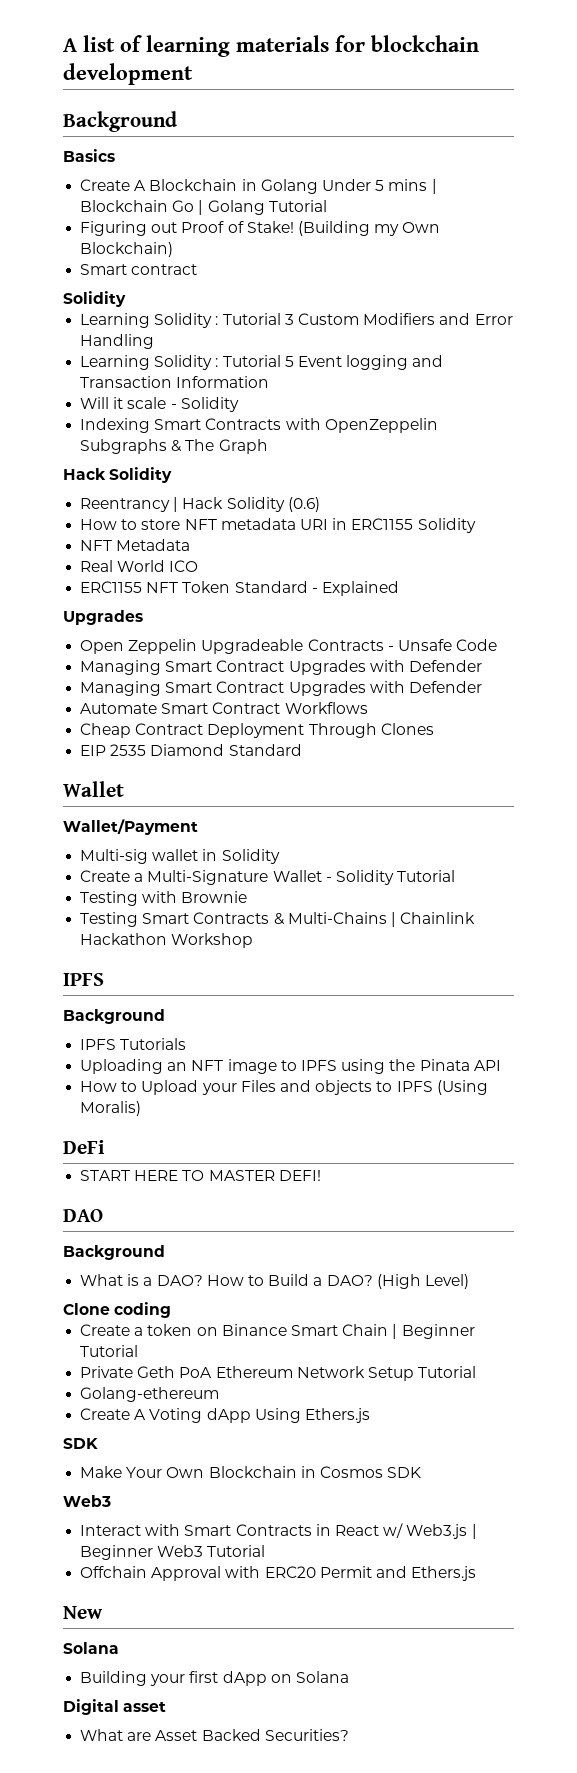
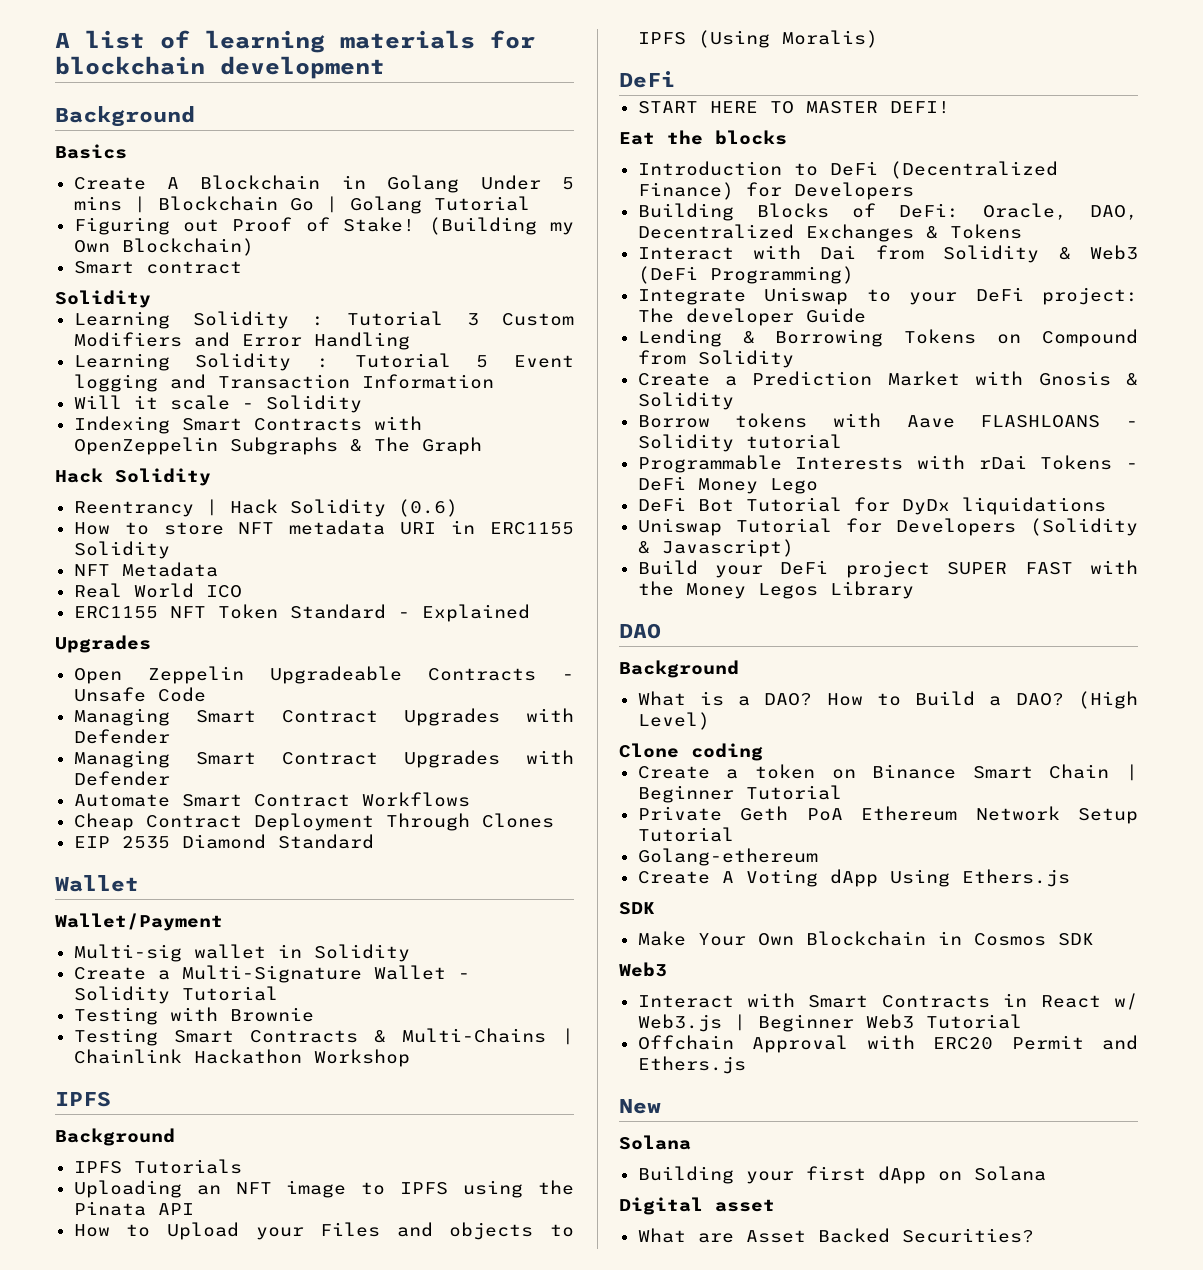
+ Eat the blocks
+ Introduction to DeFi (Decentralized Finance) for Developers
+ Building Blocks of DeFi: Oracle, DAO, Decentralized Exchanges & Tokens
+ Interact with Dai from Solidity & Web3 (DeFi Programming)
+ Integrate Uniswap to your DeFi project: The developer Guide
+ Lending & Borrowing Tokens on Compound from Solidity
+ Create a Prediction Market with Gnosis & Solidity
+ Borrow tokens with Aave FLASHLOANS - Solidity tutorial
+ Programmable Interests with rDai Tokens - DeFi Money Lego
+ DeFi Bot Tutorial for DyDx liquidations
+ Uniswap Tutorial for Developers (Solidity & Javascript)
+ Build your DeFi project SUPER FAST with the Money Legos Library

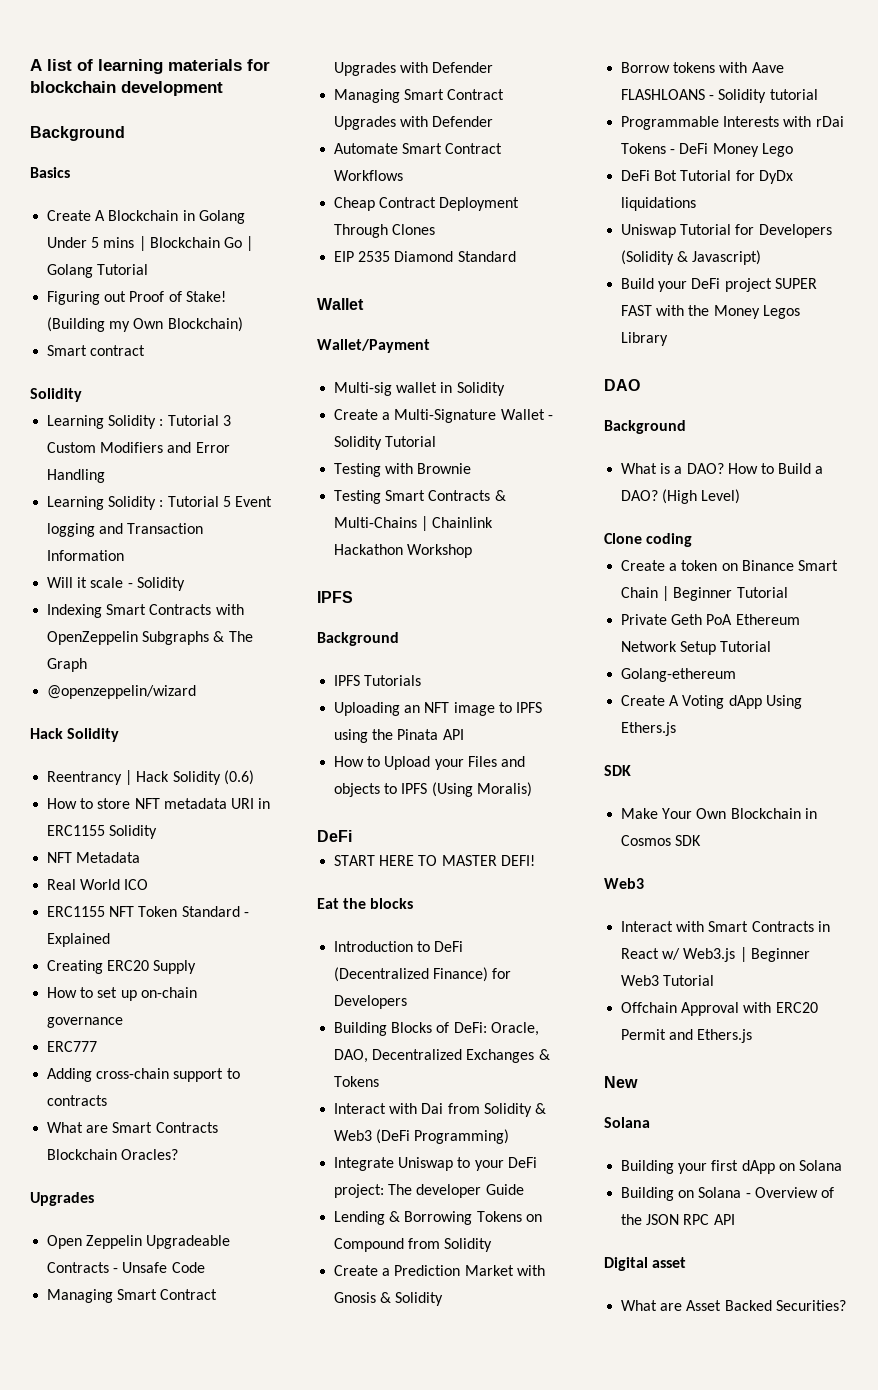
+ @openzeppelin/wizard
+ Creating ERC20 Supply
+ How to set up on-chain governance
+ ERC777
+ Adding cross-chain support to contracts
+ What are Smart Contracts Blockchain Oracles?
+ Building on Solana - Overview of the JSON RPC API

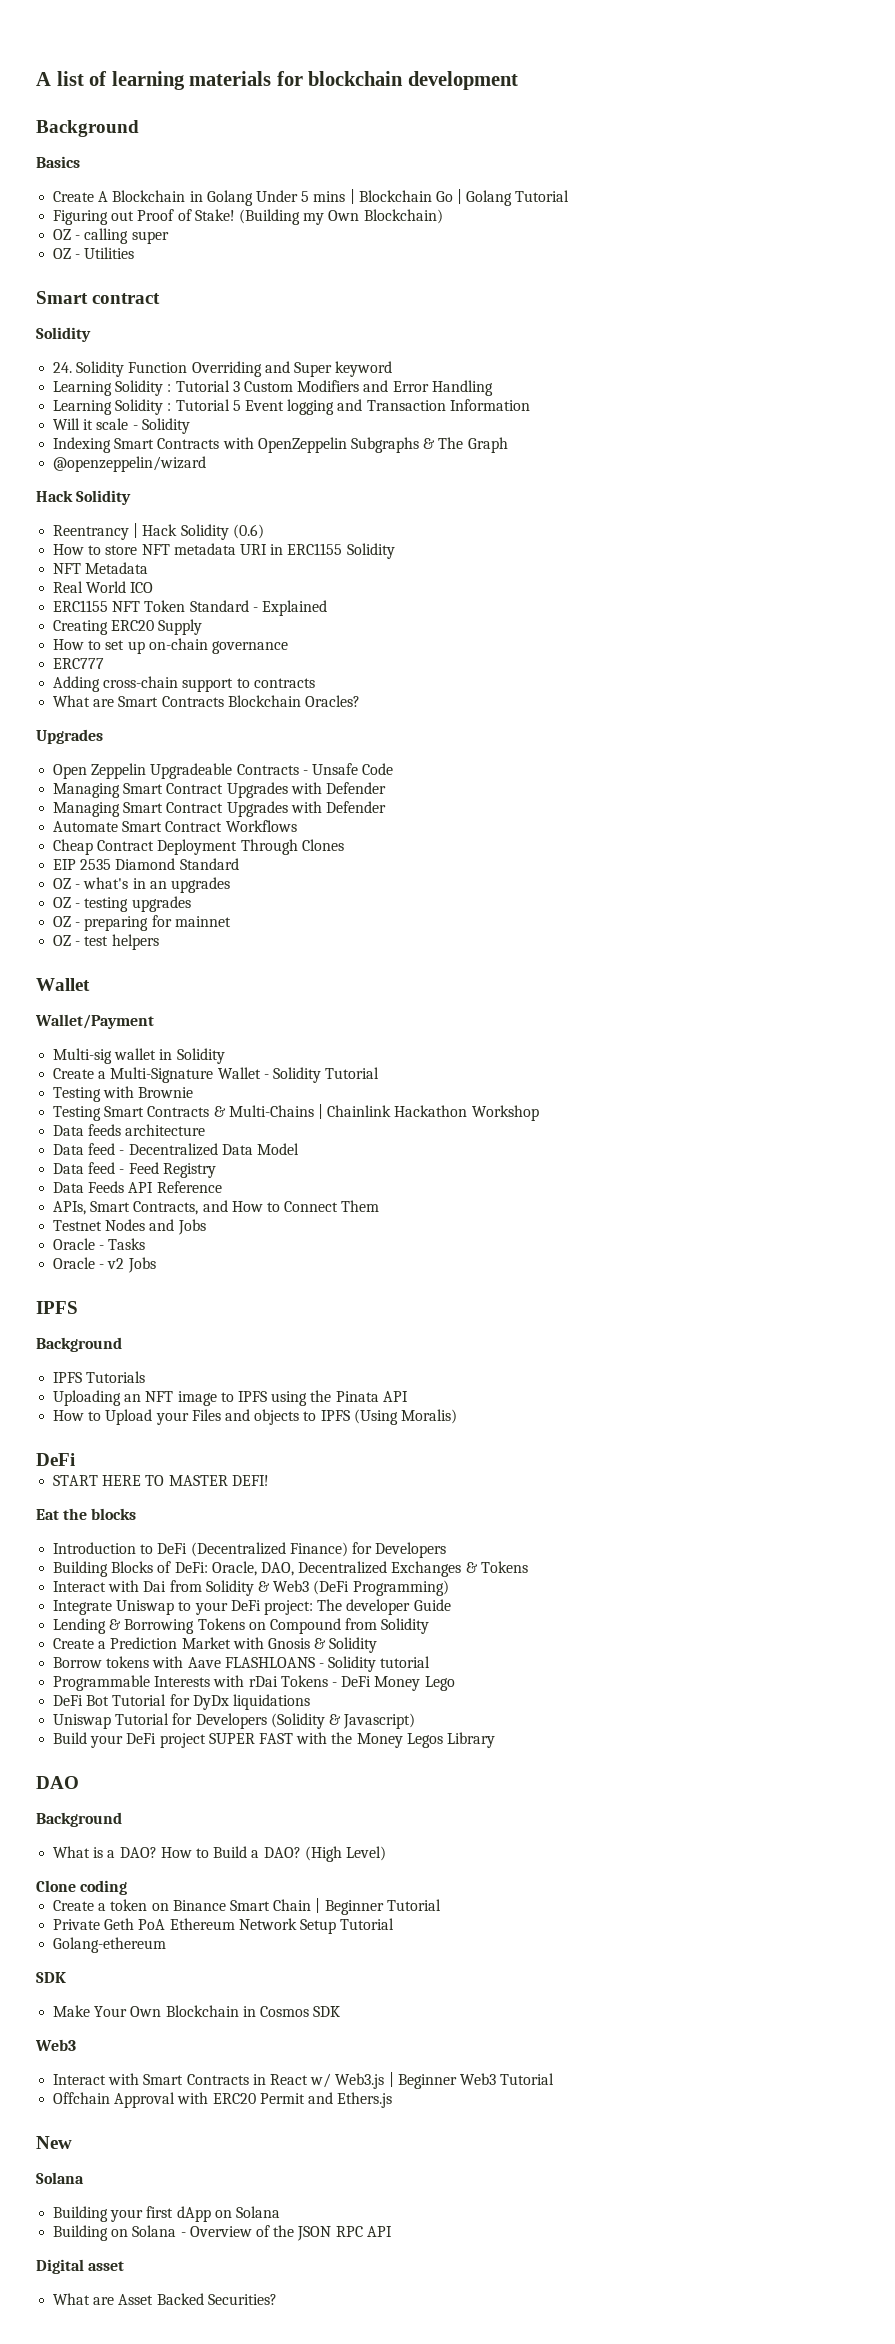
+ OZ - calling super
+ OZ - Utilities
  Smart contract
  Solidity
+ 24. Solidity Function Overriding and Super keyword
+ OZ - what's in an upgrades
+ OZ - testing upgrades
+ OZ - preparing for mainnet
+ OZ - test helpers
+ Data feeds architecture
+ Data feed - Decentralized Data Model
+ Data feed - Feed Registry
+ Data Feeds API Reference
+ APIs, Smart Contracts, and How to Connect Them
+ Testnet Nodes and Jobs
+ Oracle - Tasks
+ Oracle - v2 Jobs
- Create A Voting dApp Using Ethers.js

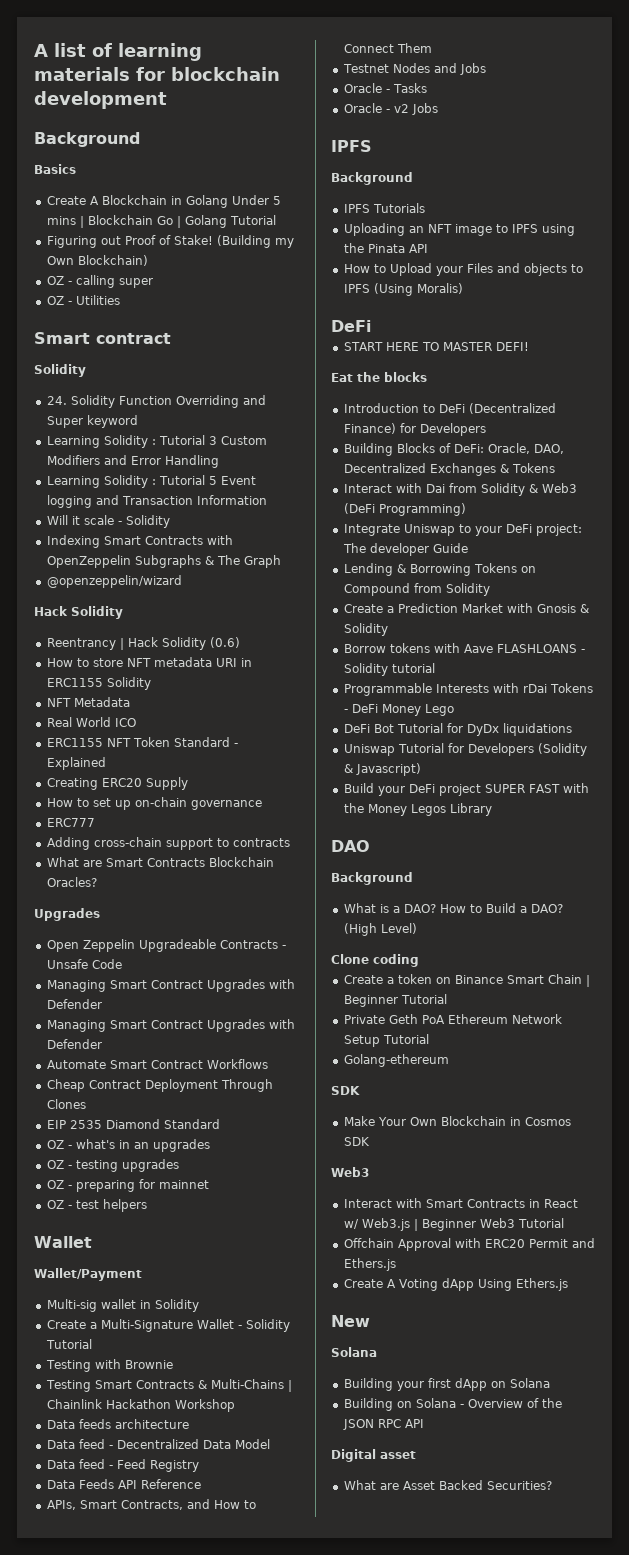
+ Create A Voting dApp Using Ethers.js

